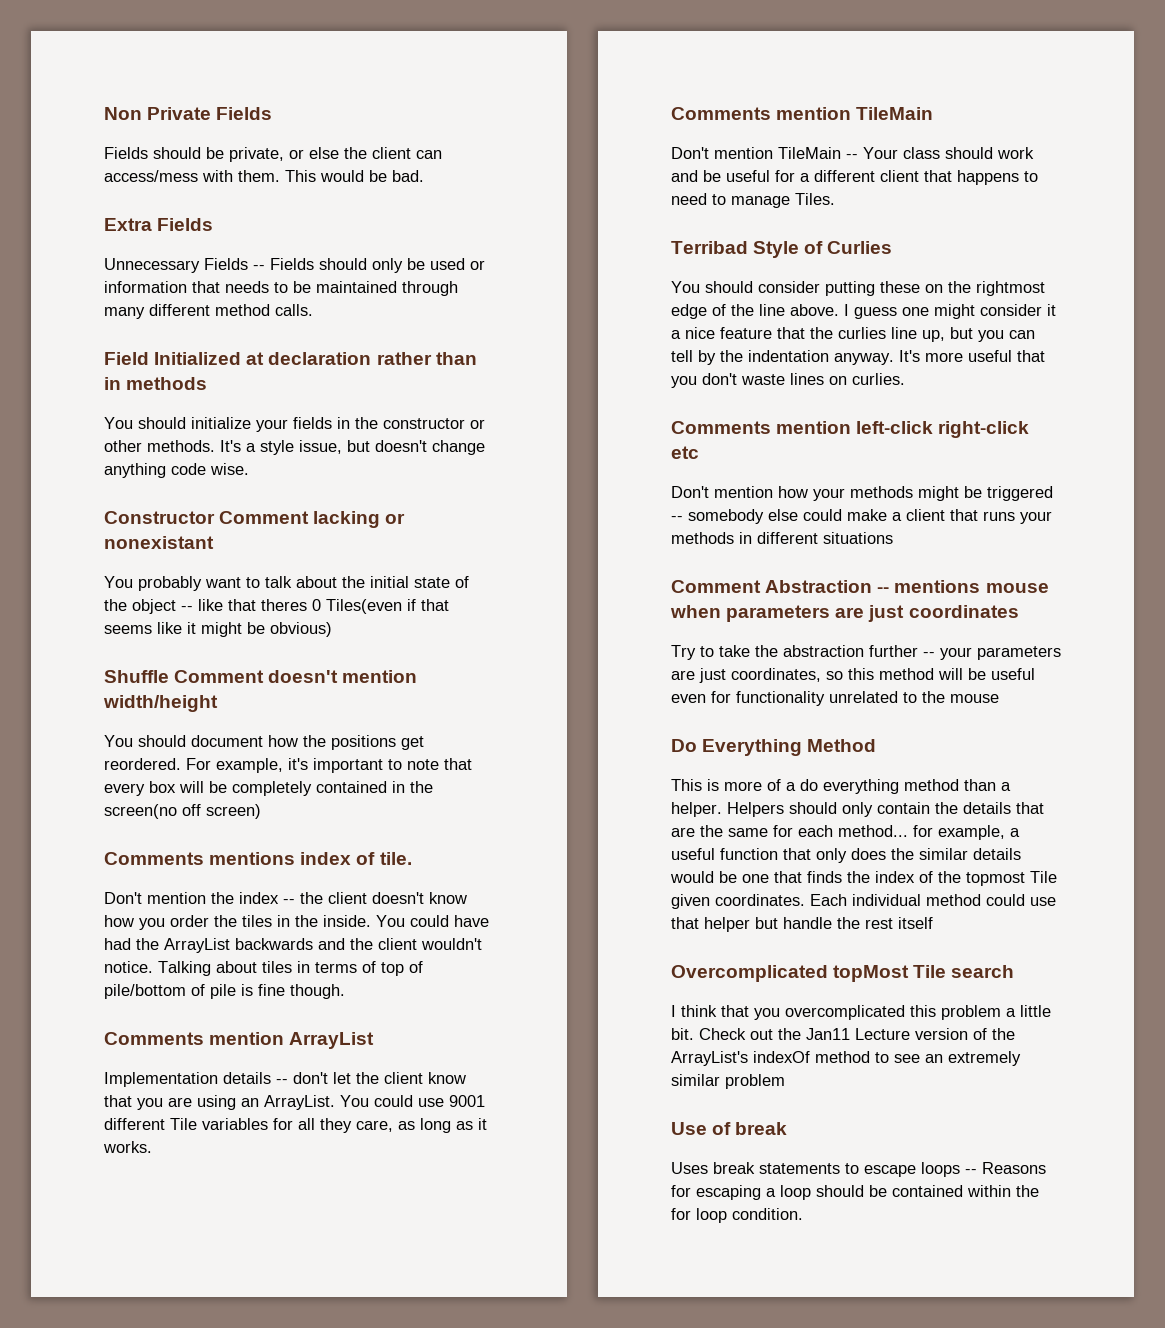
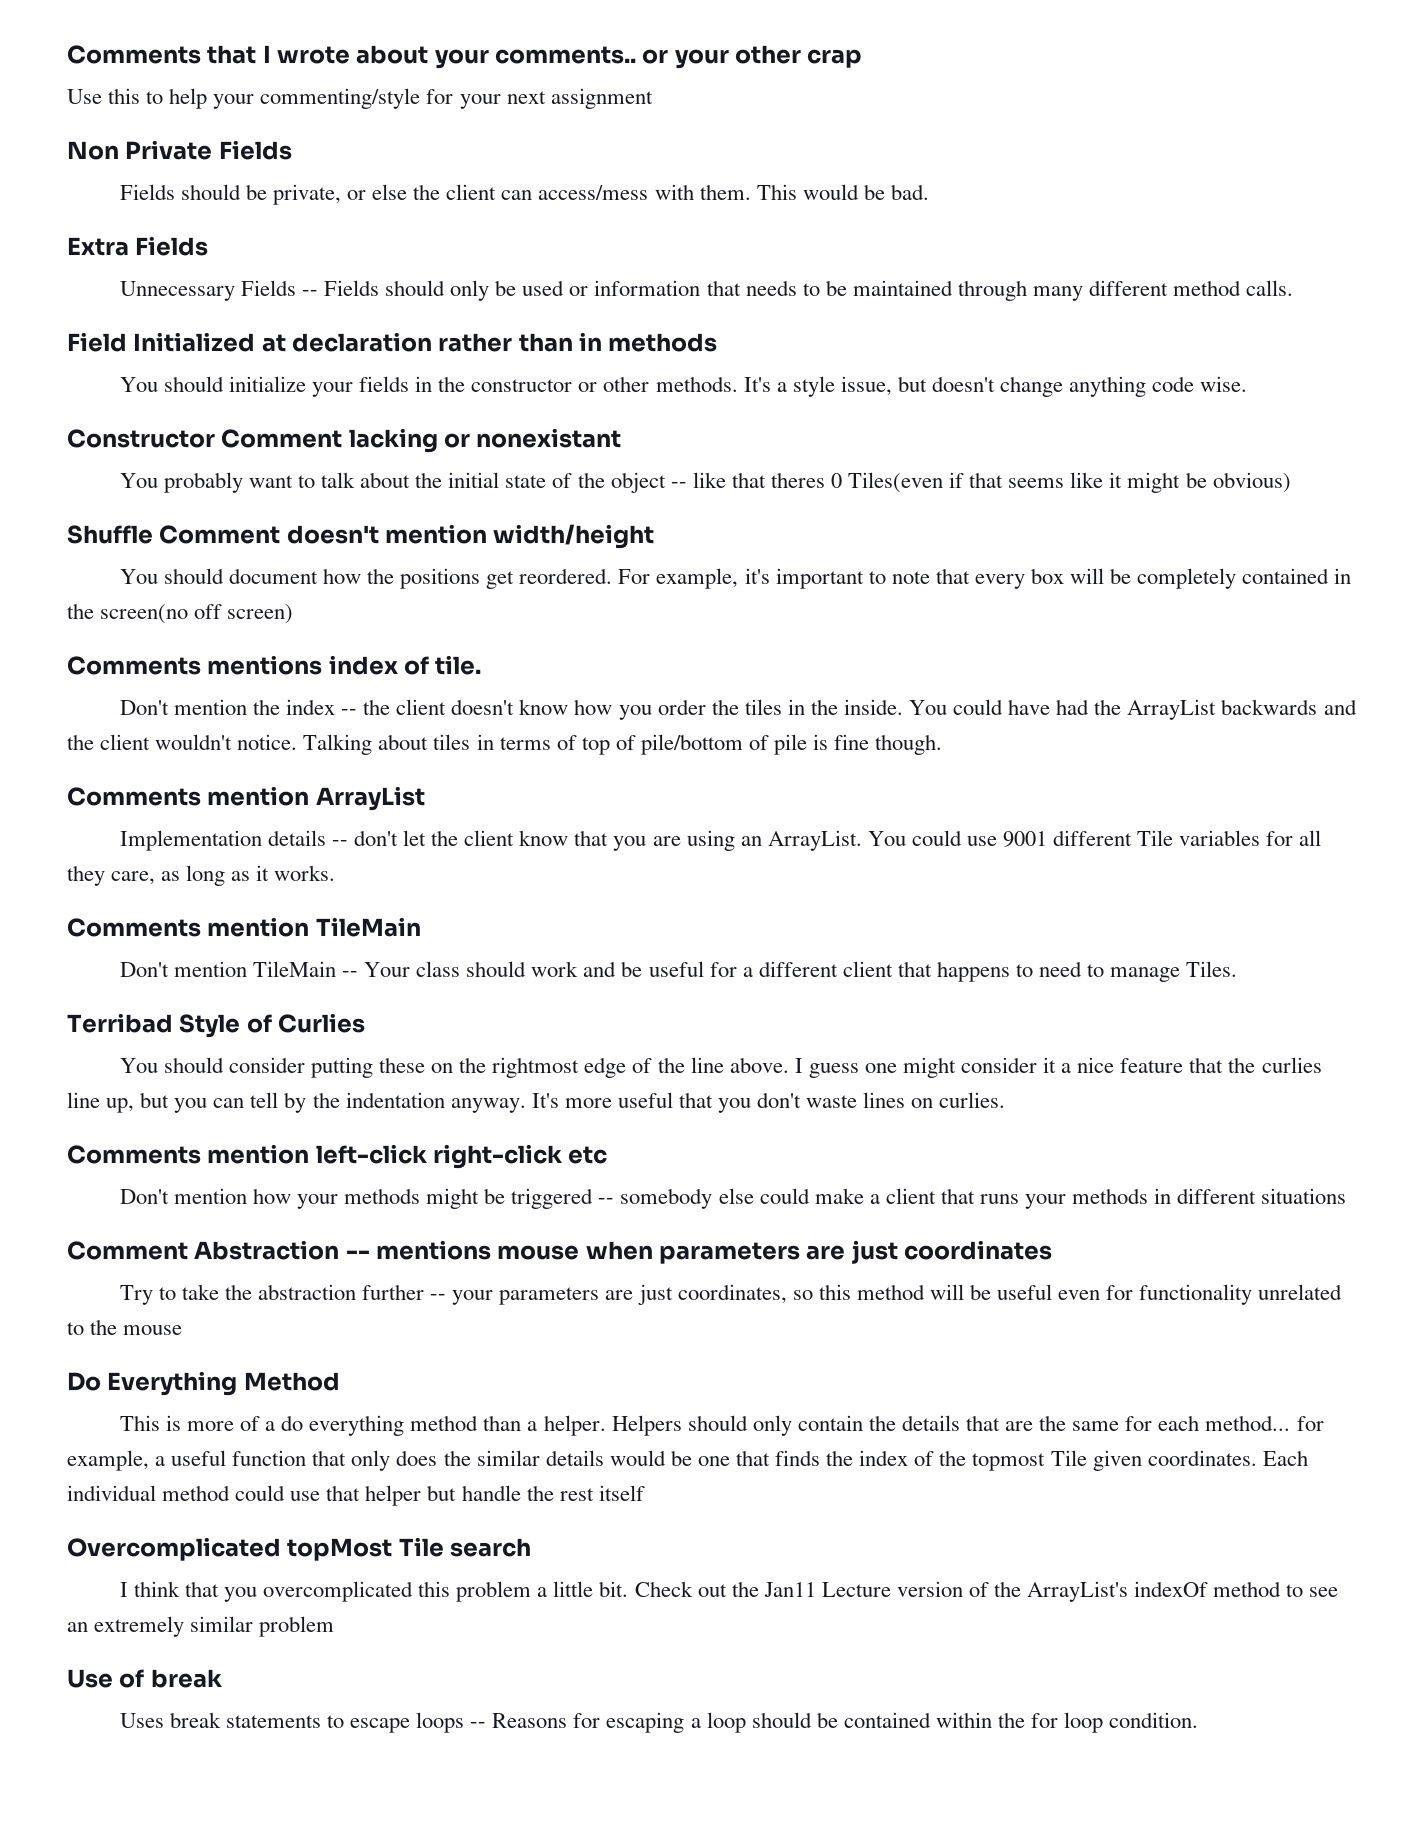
+ Comments that I wrote about your comments.. or your other crap
+ Use this to help your commenting/style for your next assignment

